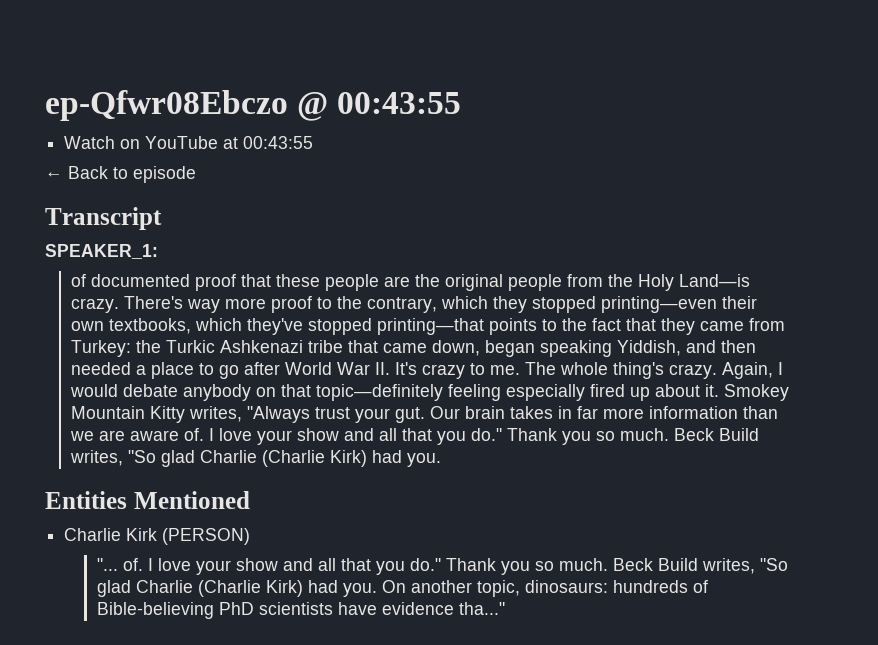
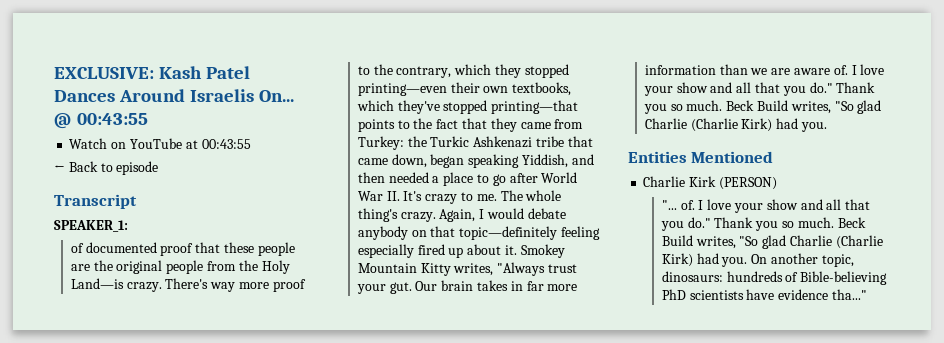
- ep-Qfwr08Ebczo @ 00:43:55
+ EXCLUSIVE: Kash Patel Dances Around Israelis On... @ 00:43:55

